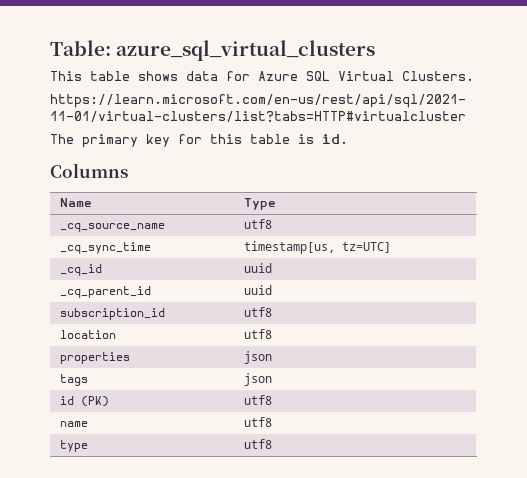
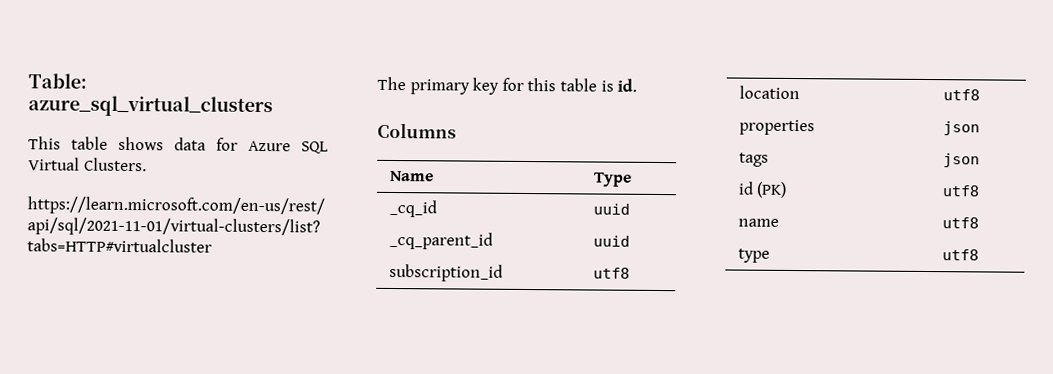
- _cq_source_name | utf8
- _cq_sync_time | timestamp[us, tz=UTC]

